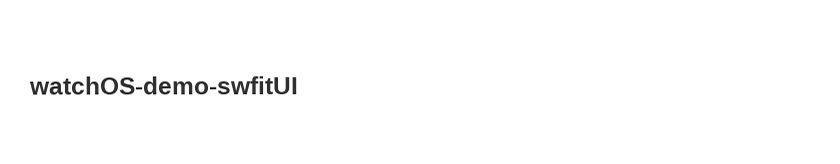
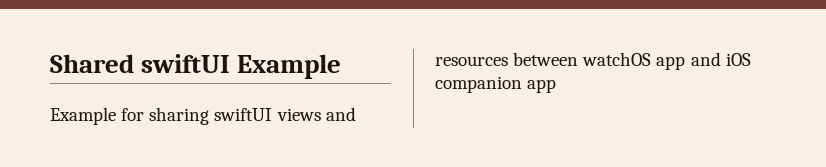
- watchOS-demo-swfitUI
+ Shared swiftUI Example
+ Example for sharing swiftUI views and resources between watchOS app and iOS companion app

